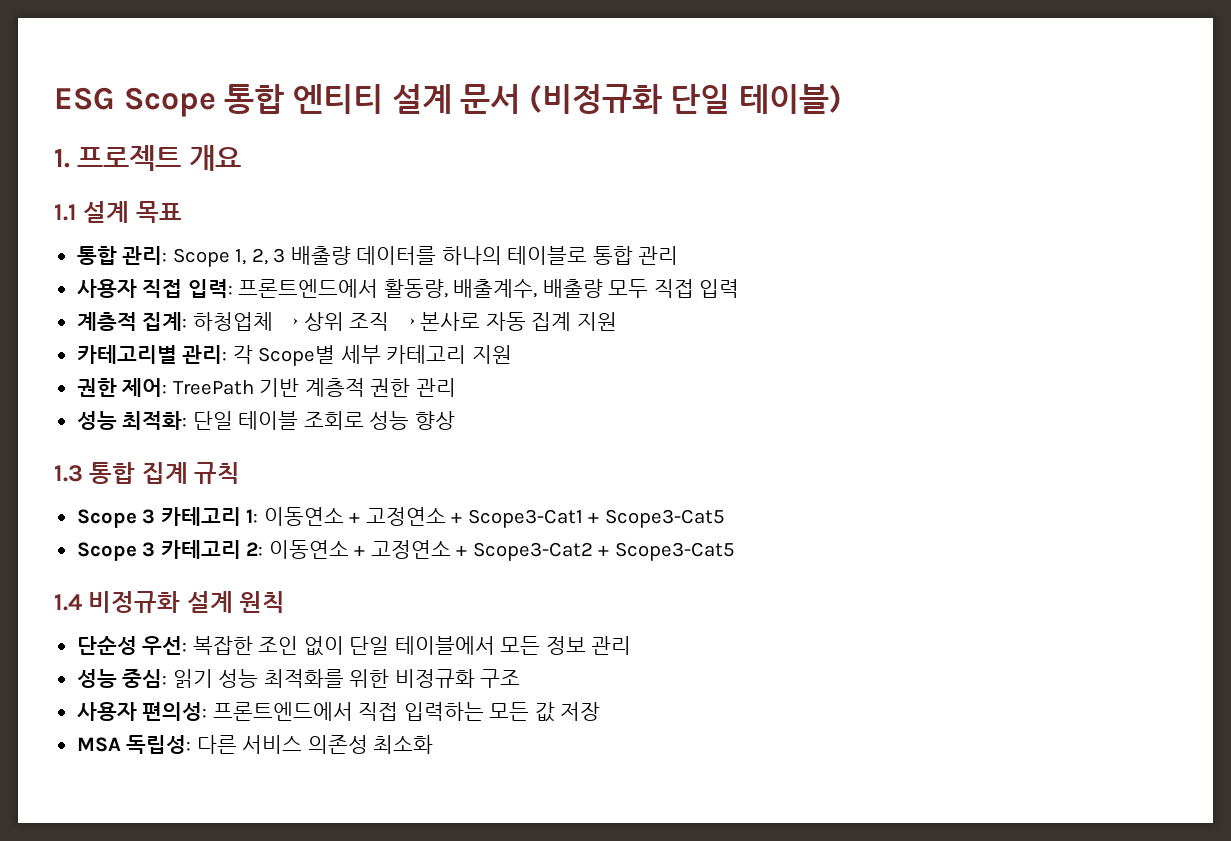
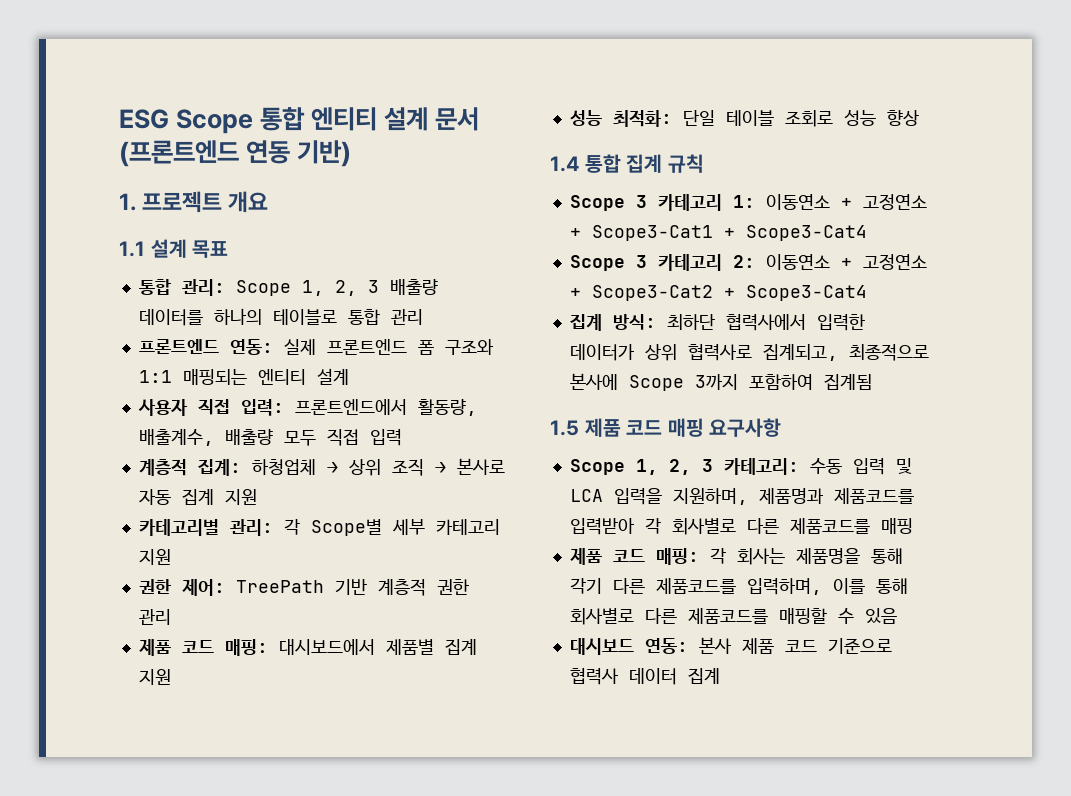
- ESG Scope 통합 엔티티 설계 문서 (비정규화 단일 테이블)
+ ESG Scope 통합 엔티티 설계 문서 (프론트엔드 연동 기반)
+ 프론트엔드 연동: 실제 프론트엔드 폼 구조와 1:1 매핑되는 엔티티 설계
+ 제품 코드 매핑: 대시보드에서 제품별 집계 지원
- 1.3 통합 집계 규칙
+ 1.4 통합 집계 규칙
- Scope 3 카테고리 1: 이동연소 + 고정연소 + Scope3-Cat1 + Scope3-Cat5
+ Scope 3 카테고리 1: 이동연소 + 고정연소 + Scope3-Cat1 + Scope3-Cat4
- Scope 3 카테고리 2: 이동연소 + 고정연소 + Scope3-Cat2 + Scope3-Cat5
- 1.4 비정규화 설계 원칙
- 단순성 우선: 복잡한 조인 없이 단일 테이블에서 모든 정보 관리
- 성능 중심: 읽기 성능 최적화를 위한 비정규화 구조
- 사용자 편의성: 프론트엔드에서 직접 입력하는 모든 값 저장
- MSA 독립성: 다른 서비스 의존성 최소화
+ Scope 3 카테고리 2: 이동연소 + 고정연소 + Scope3-Cat2 + Scope3-Cat4
+ 집계 방식: 최하단 협력사에서 입력한 데이터가 상위 협력사로 집계되고, 최종적으로 본사에 Scope 3까지 포함하여 집계됨
+ 1.5 제품 코드 매핑 요구사항
+ Scope 1, 2, 3 카테고리: 수동 입력 및 LCA 입력을 지원하며, 제품명과 제품코드를 입력받아 각 회사별로 다른 제품코드를 매핑
+ 제품 코드 매핑: 각 회사는 제품명을 통해 각기 다른 제품코드를 입력하며, 이를 통해 회사별로 다른 제품코드를 매핑할 수 있음
+ 대시보드 연동: 본사 제품 코드 기준으로 협력사 데이터 집계

